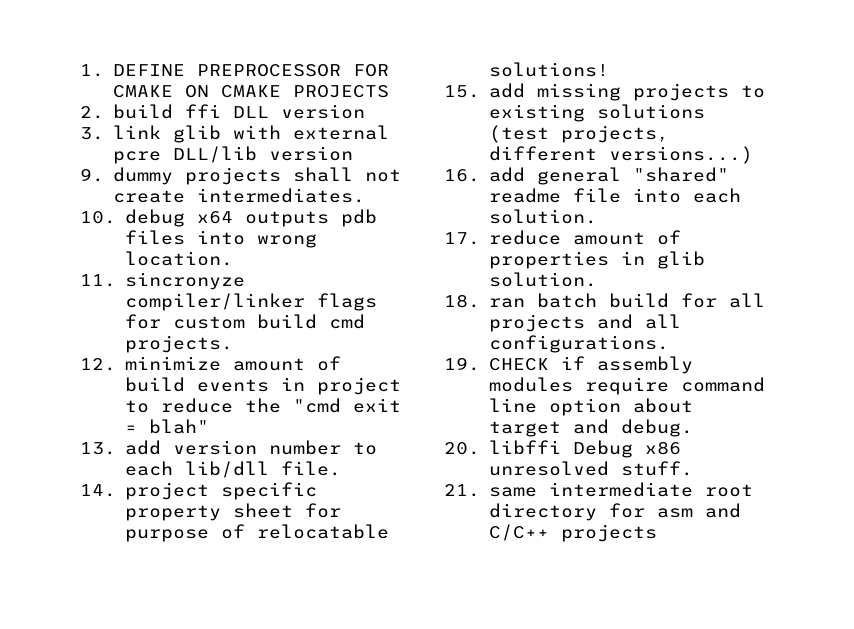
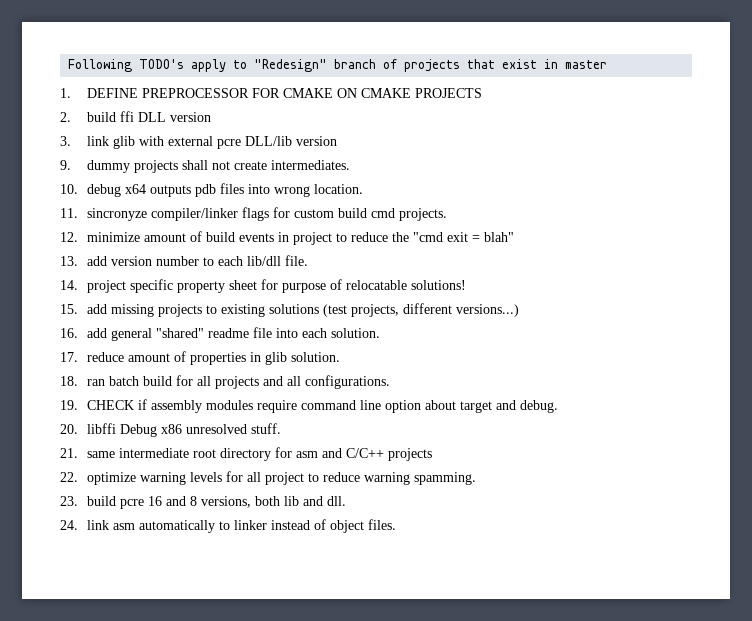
+ Following TODO's apply to "Redesign" branch of projects that exist in master
+ 22. optimize warning levels for all project to reduce warning spamming.
+ 23. build pcre 16 and 8 versions, both lib and dll.
+ 24. link asm automatically to linker instead of object files.

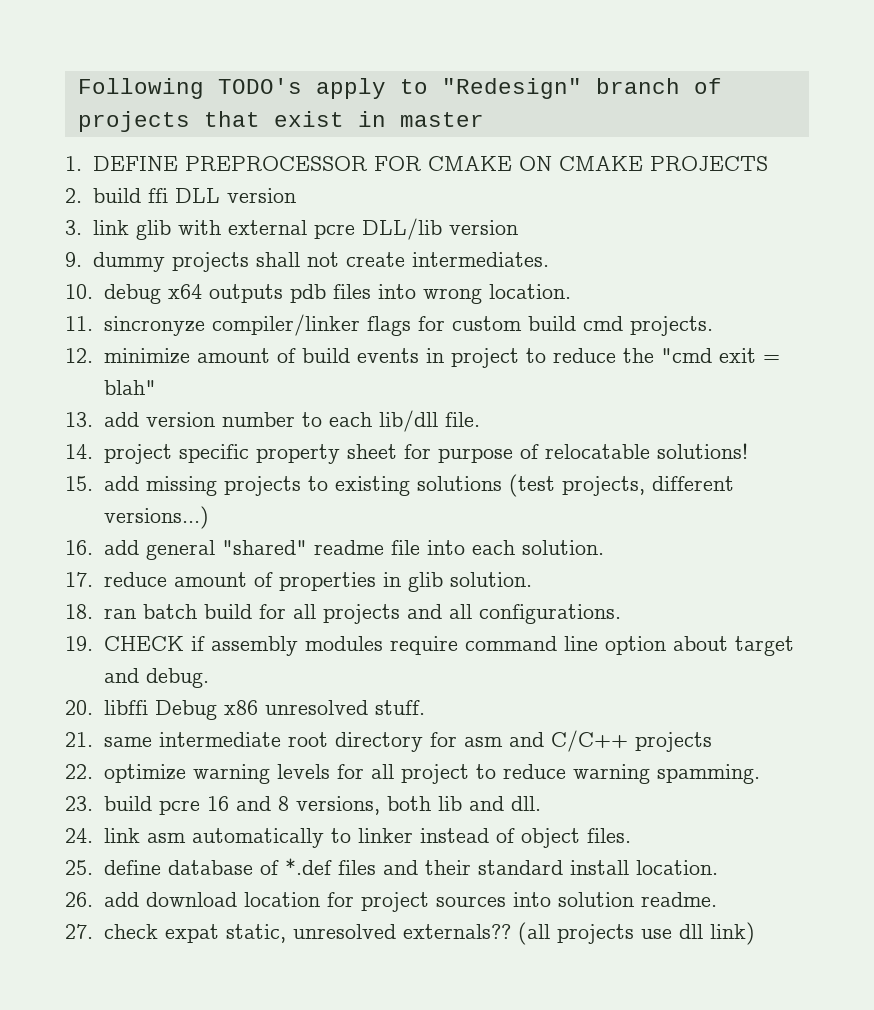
+ 25. define database of *.def files and their standard install location.
+ 26. add download location for project sources into solution readme.
+ 27. check expat static, unresolved externals?? (all projects use dll link)

